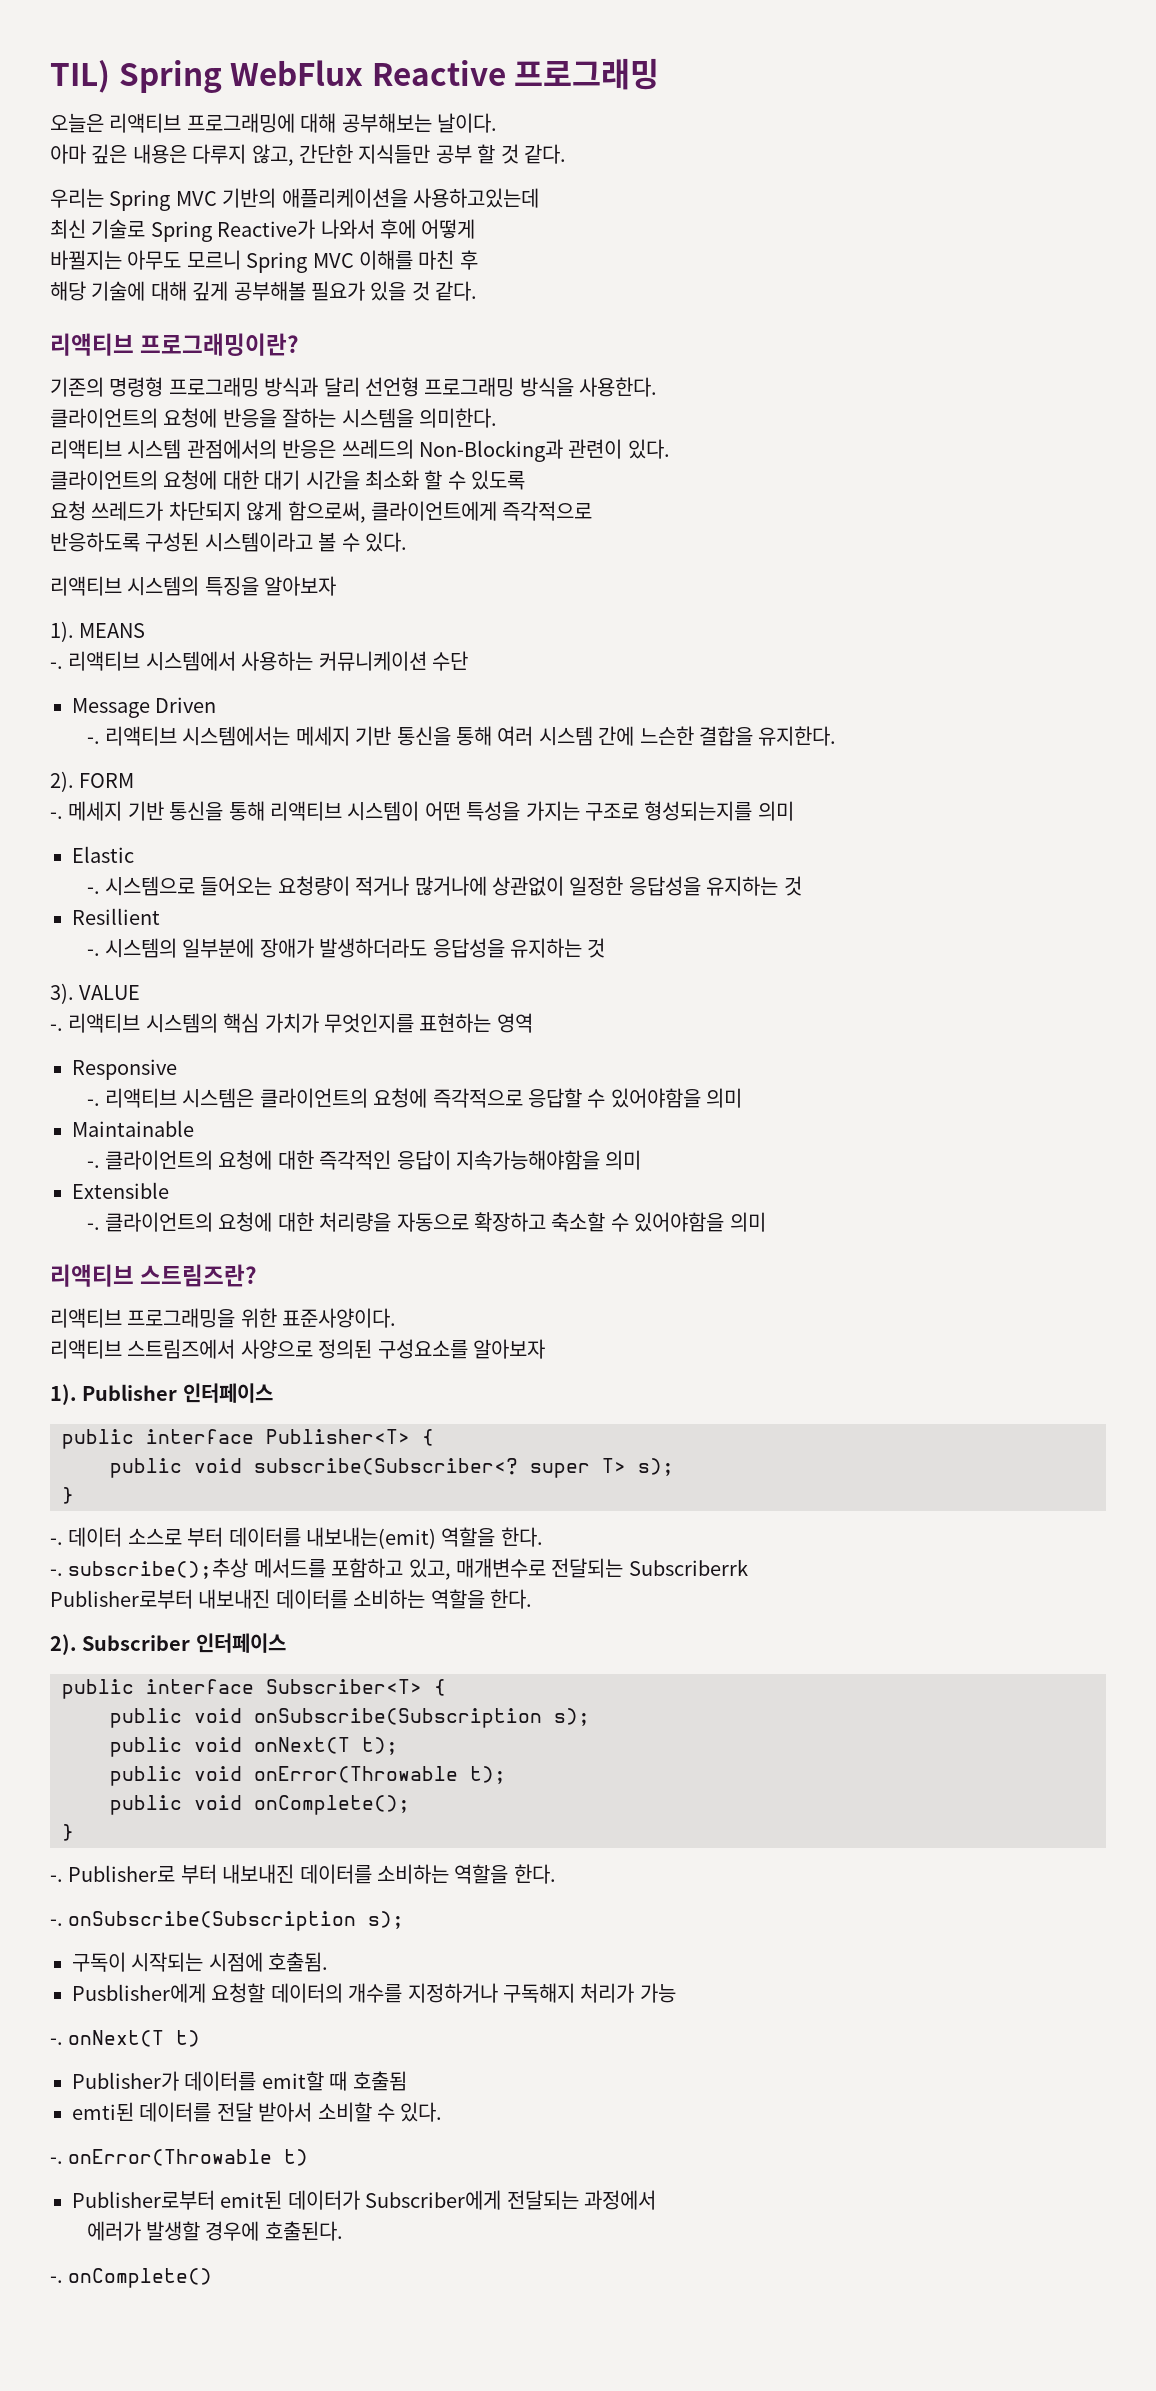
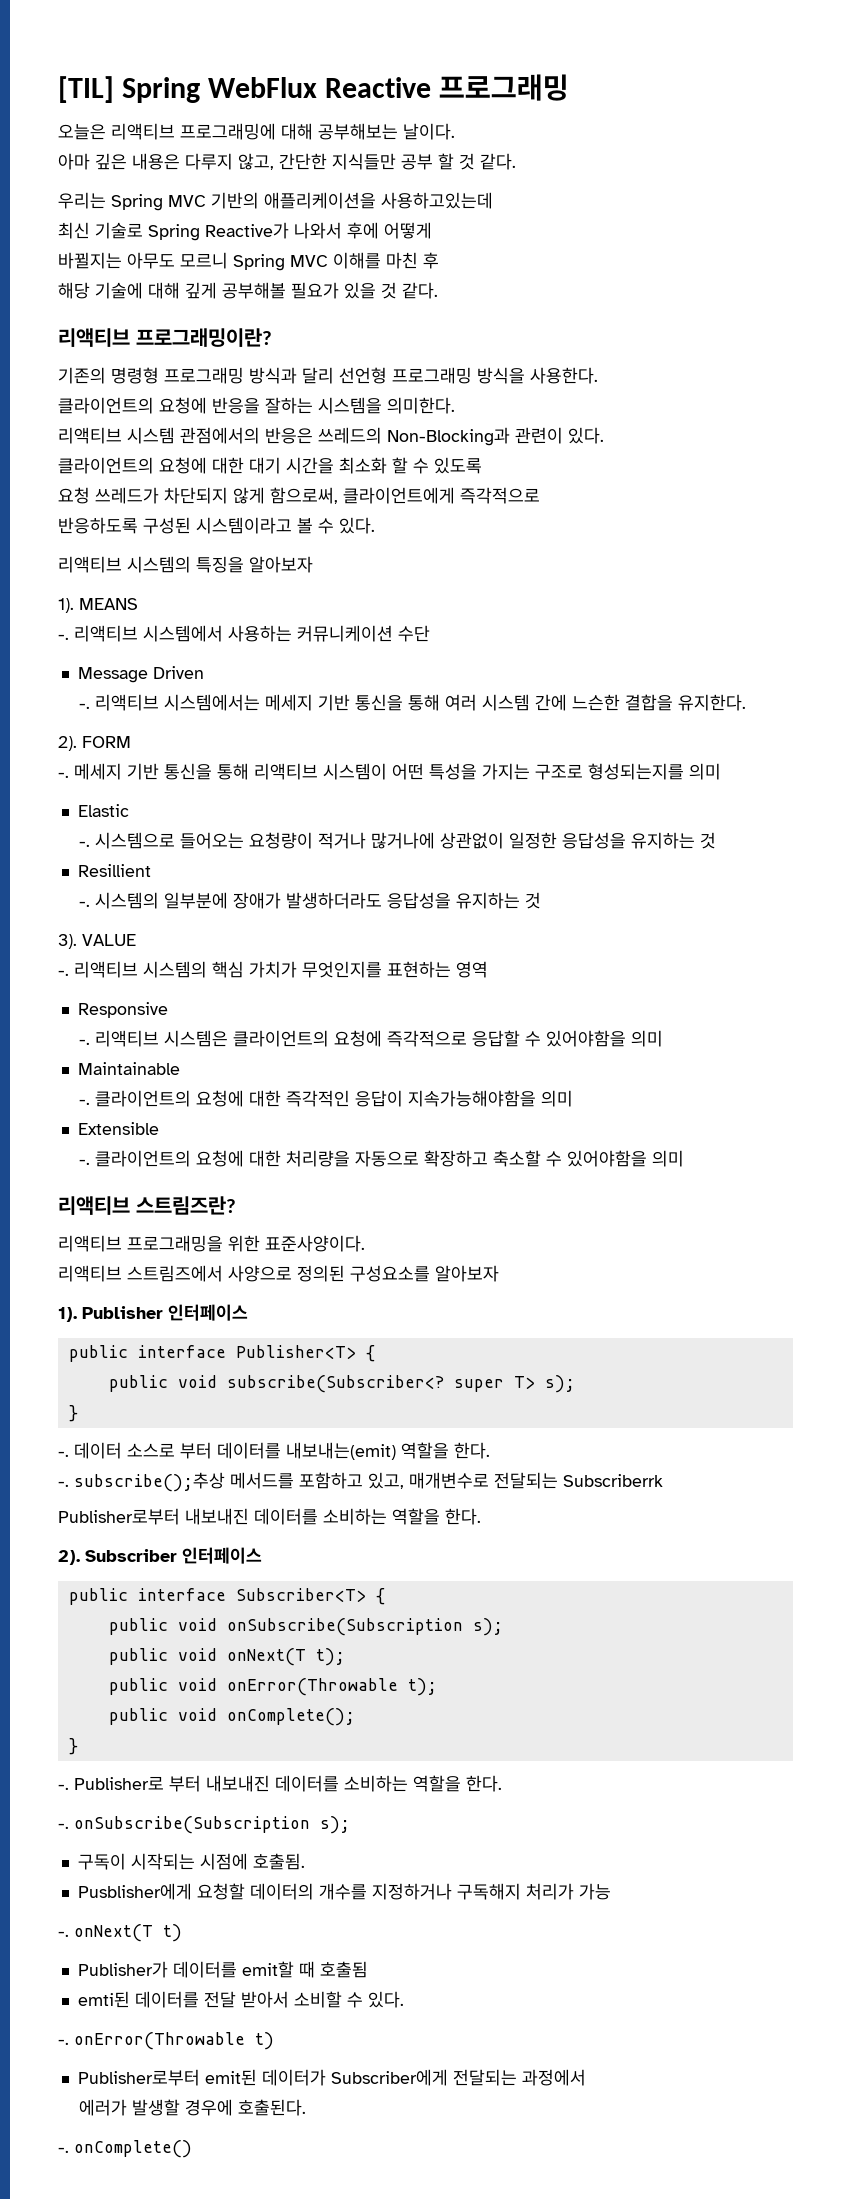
- TIL) Spring WebFlux Reactive 프로그래밍
+ [TIL] Spring WebFlux Reactive 프로그래밍

